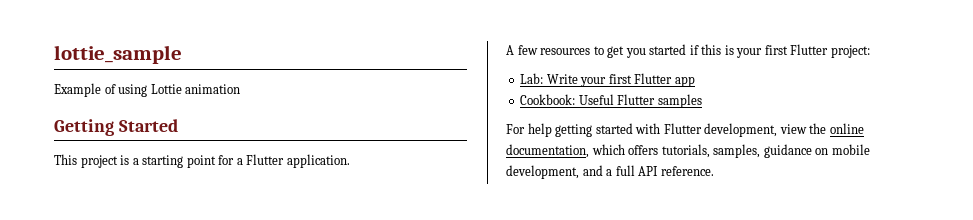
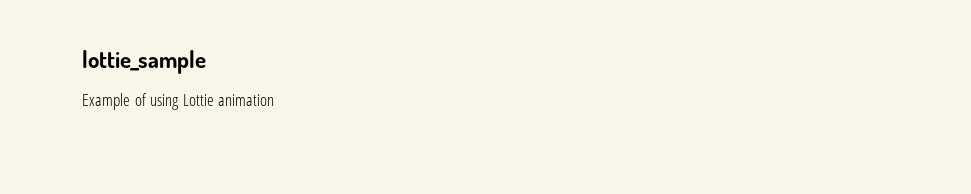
- Getting Started
- This project is a starting point for a Flutter application.
- A few resources to get you started if this is your first Flutter project:
- Lab: Write your first Flutter app
- Cookbook: Useful Flutter samples
- For help getting started with Flutter development, view the online documentation, which offers tutorials, samples, guidance on mobile development, and a full API reference.

